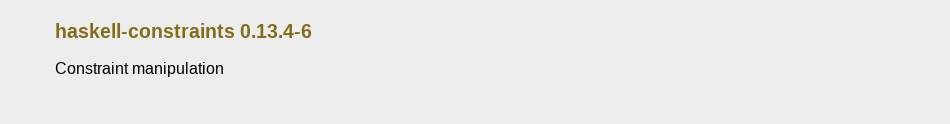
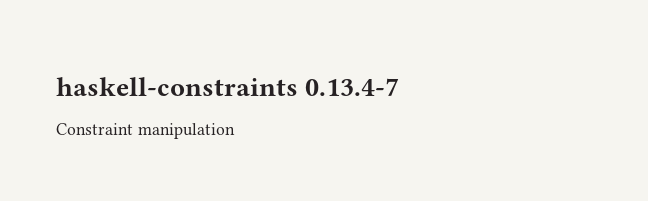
- haskell-constraints 0.13.4-6
+ haskell-constraints 0.13.4-7

